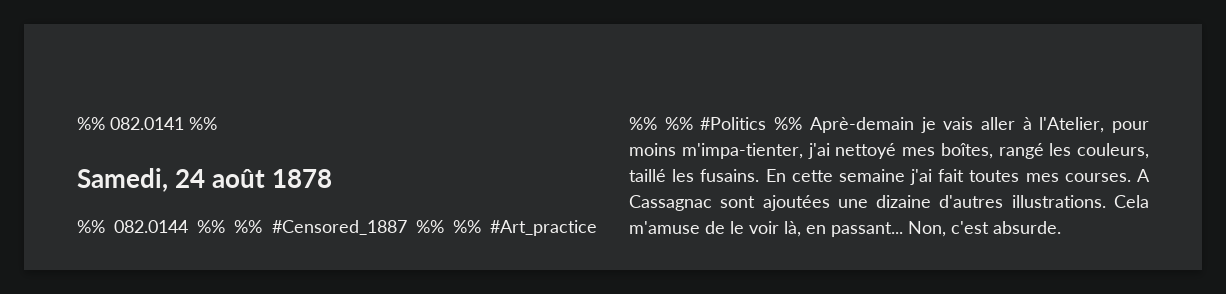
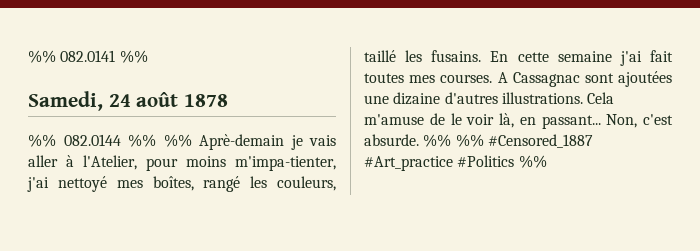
- %% 082.0144 %% %% #Censored_1887 %% %% #Art_practice %% %% #Politics %% Aprè-demain je vais aller à l'Atelier, pour moins m'impa-tienter, j'ai nettoyé mes boîtes, rangé les couleurs, taillé les fusains.
+ %% 082.0144 %% %% Aprè-demain je vais aller à l'Atelier, pour moins m'impa-tienter, j'ai nettoyé mes boîtes, rangé les couleurs, taillé les fusains.
+ %% %% #Censored_1887 #Art_practice #Politics %%

